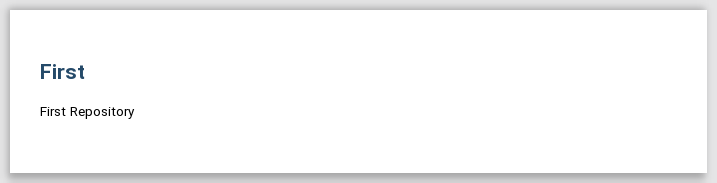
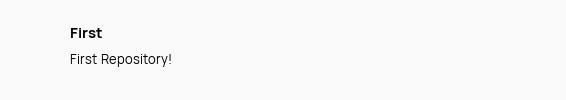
- First Repository
+ First Repository!

